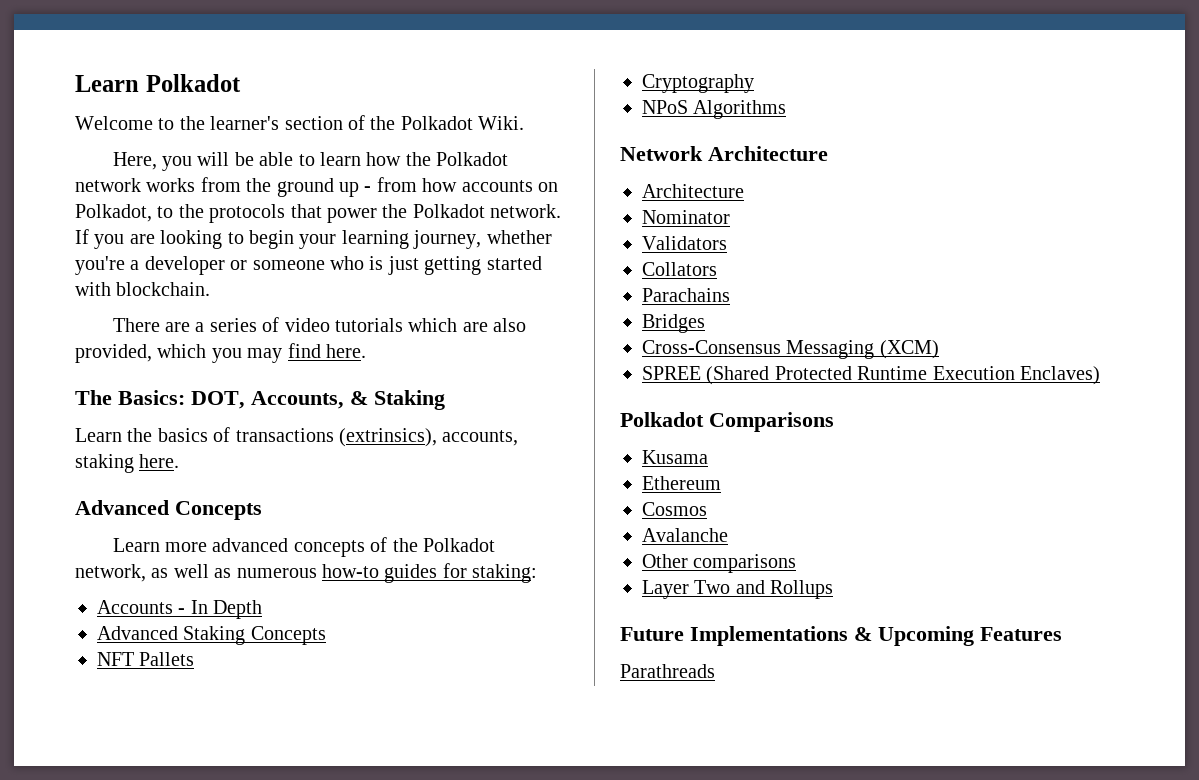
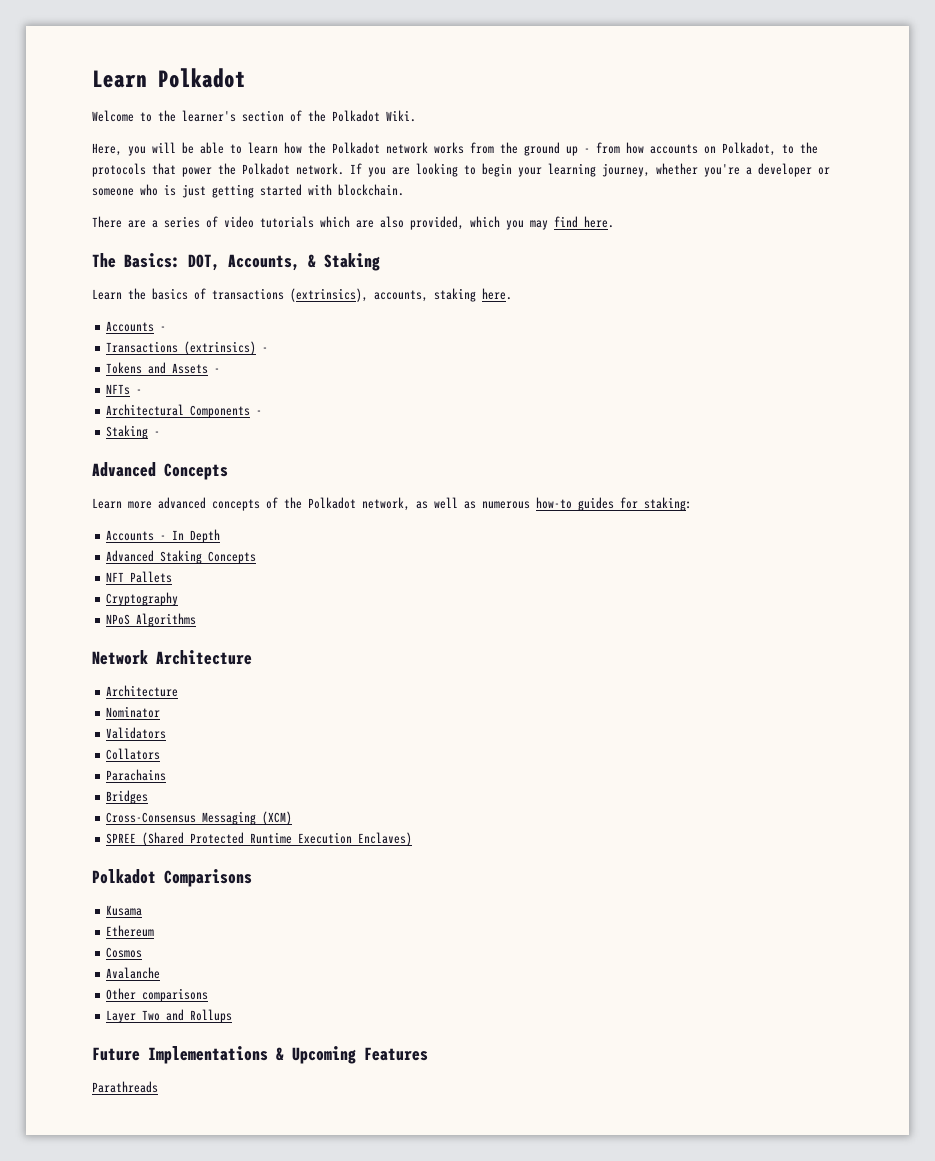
  Learn the basics of transactions (extrinsics), accounts, staking here.
+ Accounts -
+ Transactions (extrinsics) -
+ Tokens and Assets -
+ NFTs -
+ Architectural Components -
+ Staking -

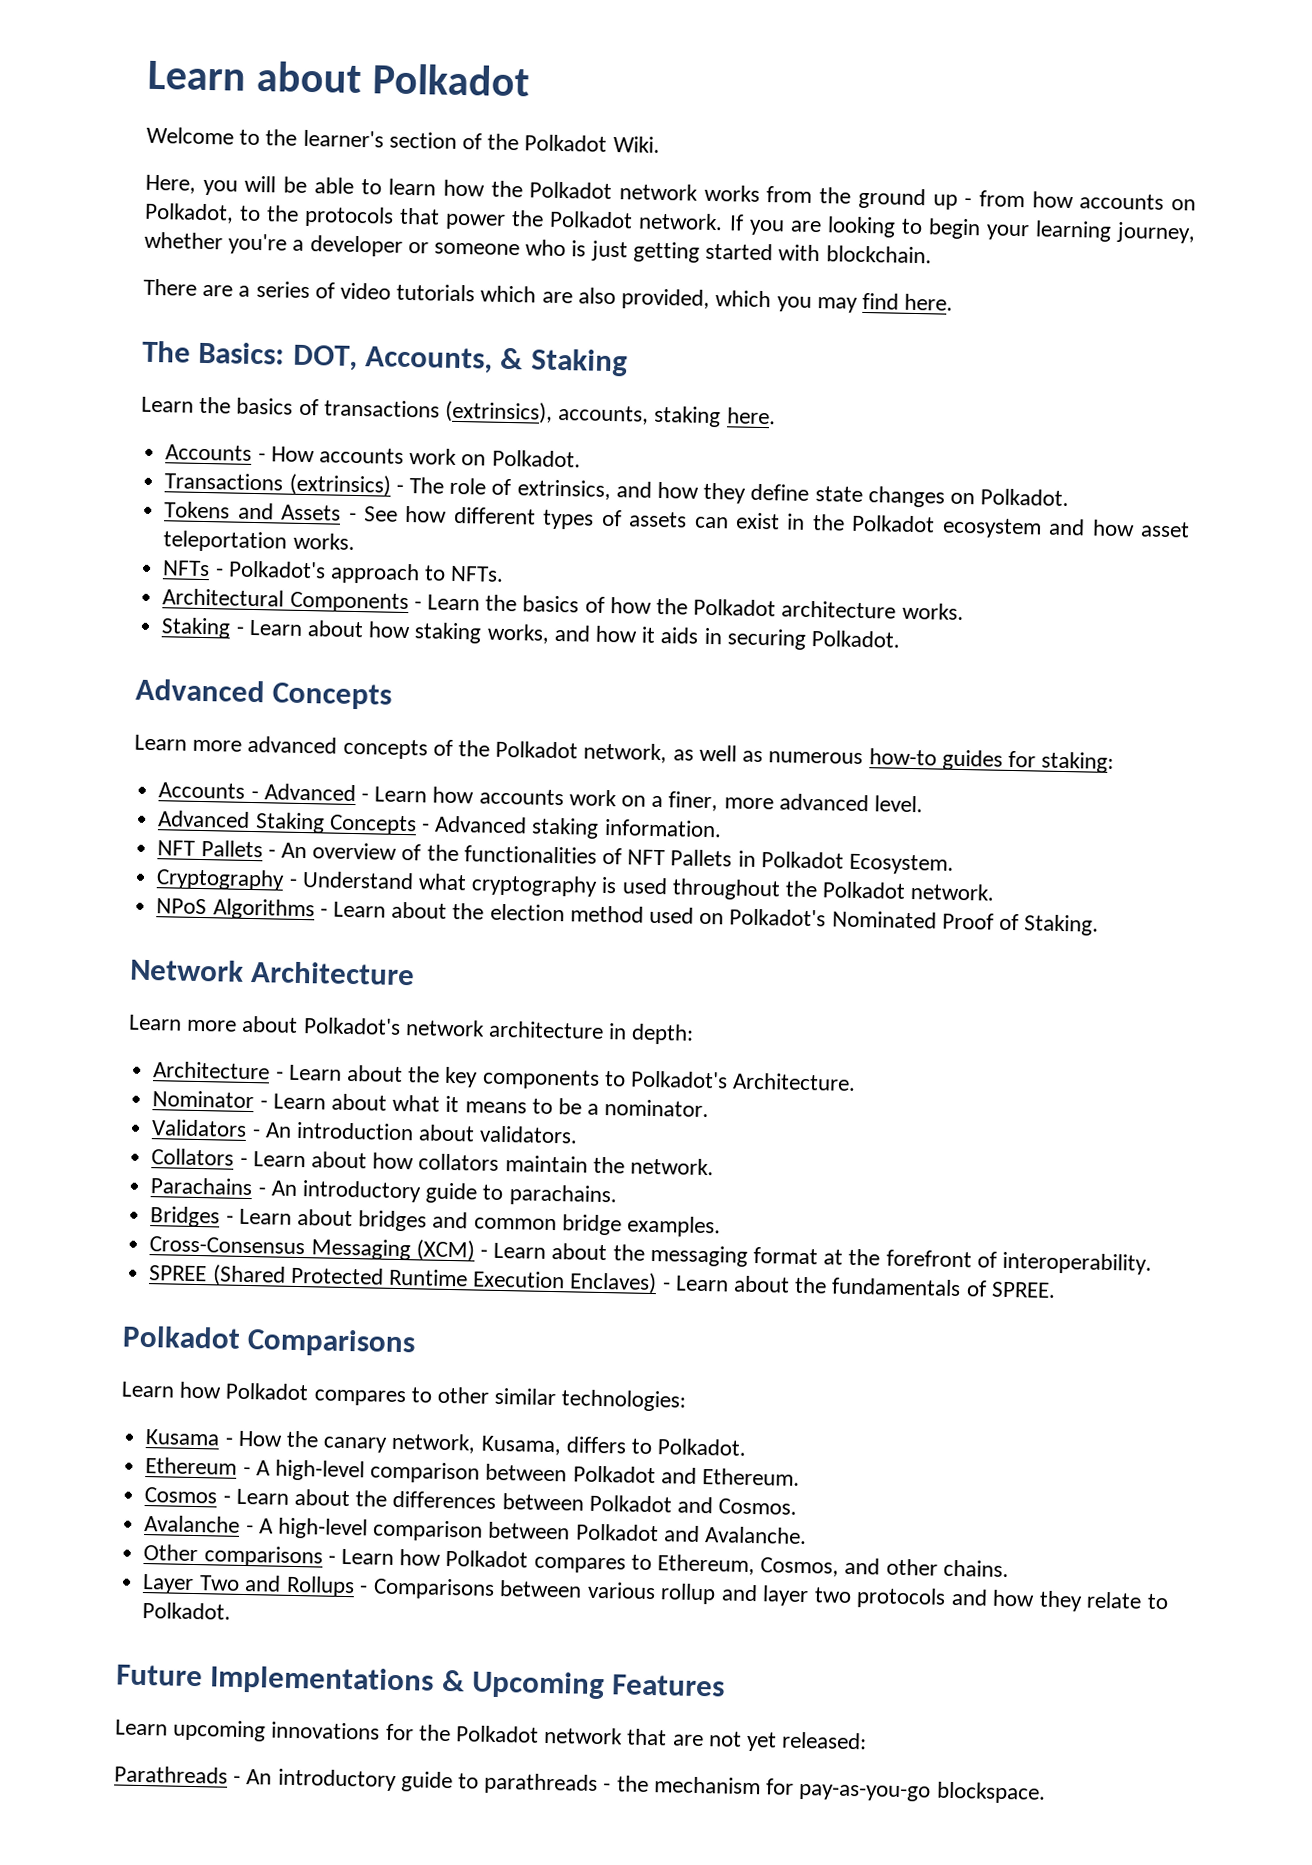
- Learn Polkadot
+ Learn about Polkadot
  Learn the basics of transactions (extrinsics), accounts, staking here.
- Accounts -
- Transactions (extrinsics) -
- Tokens and Assets -
- NFTs -
- Architectural Components -
- Staking -
+ Accounts - How accounts work on Polkadot.
+ Transactions (extrinsics) - The role of extrinsics, and how they define state changes on Polkadot.
+ Tokens and Assets - See how different types of assets can exist in the Polkadot ecosystem and how asset teleportation works.
+ NFTs - Polkadot's approach to NFTs.
+ Architectural Components - Learn the basics of how the Polkadot architecture works.
+ Staking - Learn about how staking works, and how it aids in securing Polkadot.
- Accounts - In Depth
- Advanced Staking Concepts
- NFT Pallets
- Cryptography
- NPoS Algorithms
+ Accounts - Advanced - Learn how accounts work on a finer, more advanced level.
+ Advanced Staking Concepts - Advanced staking information.
+ NFT Pallets - An overview of the functionalities of NFT Pallets in Polkadot Ecosystem.
+ Cryptography - Understand what cryptography is used throughout the Polkadot network.
+ NPoS Algorithms - Learn about the election method used on Polkadot's Nominated Proof of Staking.
  Network Architecture
- Architecture
- Nominator
- Validators
- Collators
- Parachains
- Bridges
- Cross-Consensus Messaging (XCM)
+ Learn more about Polkadot's network architecture in depth:
+ Architecture - Learn about the key components to Polkadot's Architecture.
+ Nominator - Learn about what it means to be a nominator.
+ Validators - An introduction about validators.
+ Collators - Learn about how collators maintain the network.
+ Parachains - An introductory guide to parachains.
+ Bridges - Learn about bridges and common bridge examples.
+ Cross-Consensus Messaging (XCM) - Learn about the messaging format at the forefront of interoperability.
- SPREE (Shared Protected Runtime Execution Enclaves)
+ SPREE (Shared Protected Runtime Execution Enclaves) - Learn about the fundamentals of SPREE.
  Polkadot Comparisons
- Kusama
- Ethereum
- Cosmos
- Avalanche
- Other comparisons
- Layer Two and Rollups
+ Learn how Polkadot compares to other similar technologies:
+ Kusama - How the canary network, Kusama, differs to Polkadot.
+ Ethereum - A high-level comparison between Polkadot and Ethereum.
+ Cosmos - Learn about the differences between Polkadot and Cosmos.
+ Avalanche - A high-level comparison between Polkadot and Avalanche.
+ Other comparisons - Learn how Polkadot compares to Ethereum, Cosmos, and other chains.
+ Layer Two and Rollups - Comparisons between various rollup and layer two protocols and how they relate to Polkadot.
- Parathreads
+ Learn upcoming innovations for the Polkadot network that are not yet released:
+ Parathreads - An introductory guide to parathreads - the mechanism for pay-as-you-go blockspace.

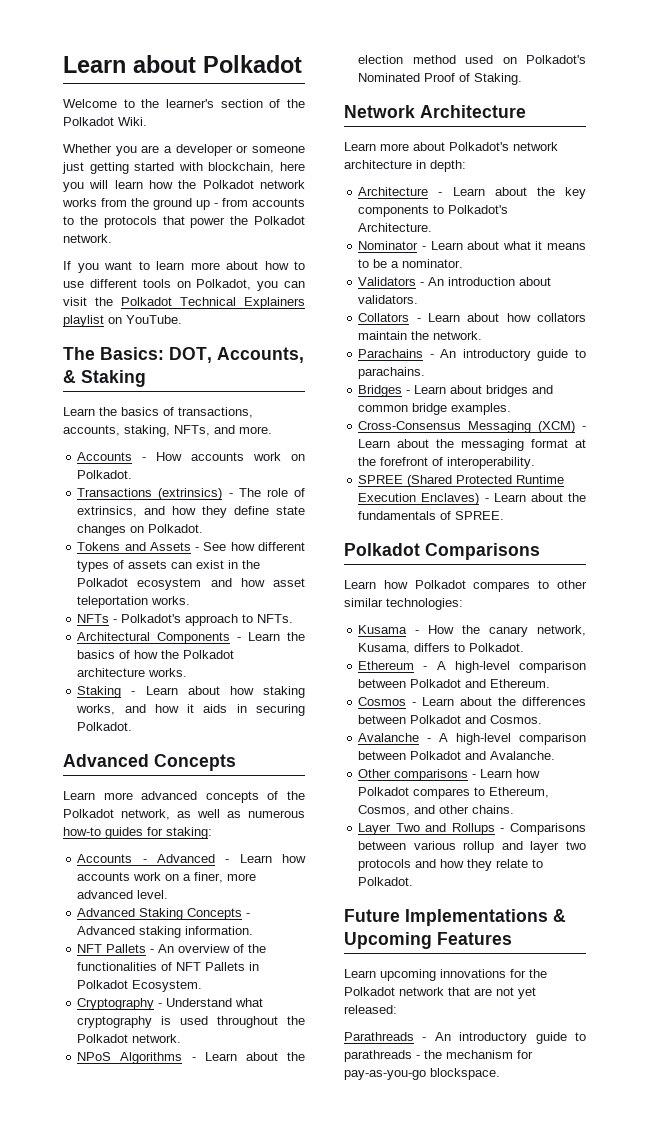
- Here, you will be able to learn how the Polkadot network works from the ground up - from how accounts on Polkadot, to the protocols that power the Polkadot network. If you are looking to begin your learning journey, whether you're a developer or someone who is just getting started with blockchain.
- There are a series of video tutorials which are also provided, which you may find here.
+ Whether you are a developer or someone just getting started with blockchain, here you will learn how the Polkadot network works from the ground up - from accounts to the protocols that power the Polkadot network.
+ If you want to learn more about how to use different tools on Polkadot, you can visit the Polkadot Technical Explainers playlist on YouTube.
- Learn the basics of transactions (extrinsics), accounts, staking here.
+ Learn the basics of transactions, accounts, staking, NFTs, and more.

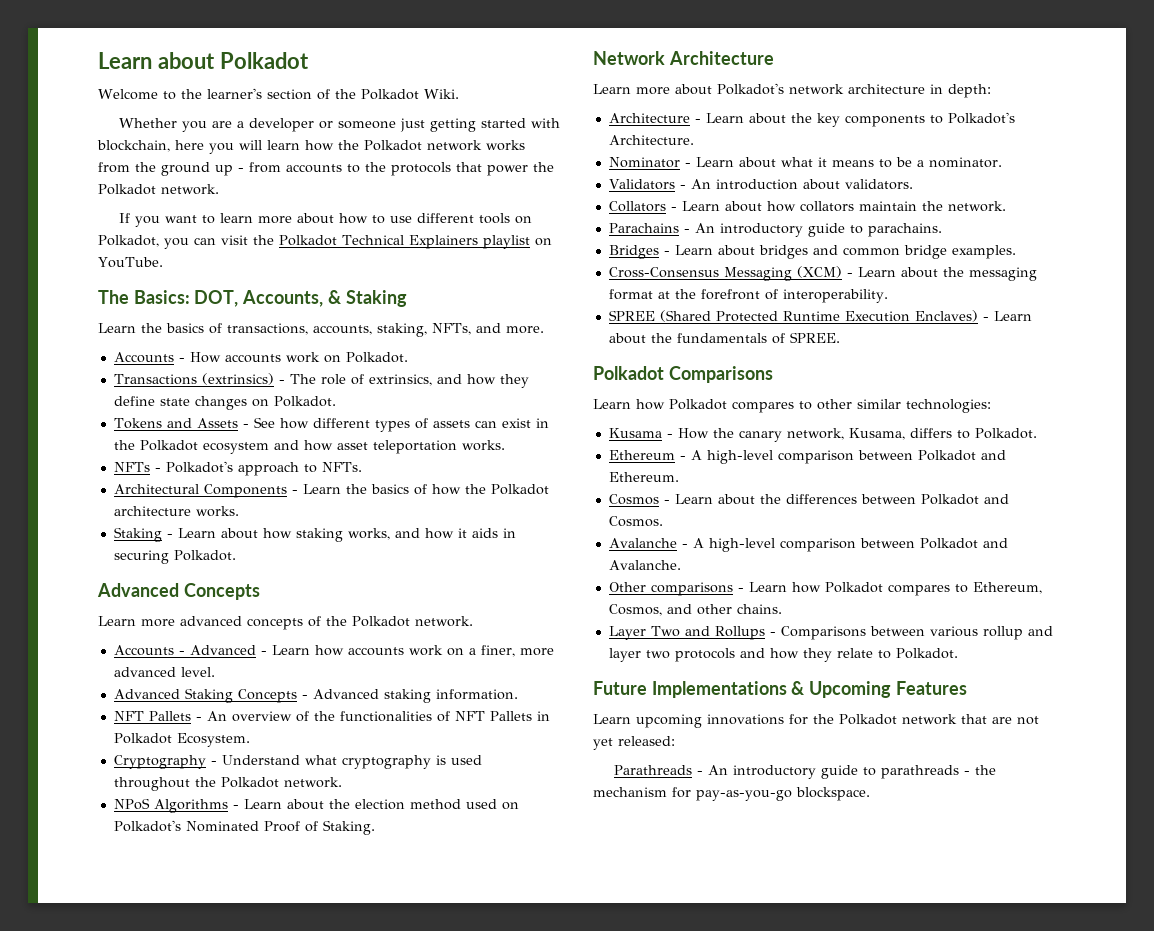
- Learn more advanced concepts of the Polkadot network, as well as numerous how-to guides for staking:
+ Learn more advanced concepts of the Polkadot network.

